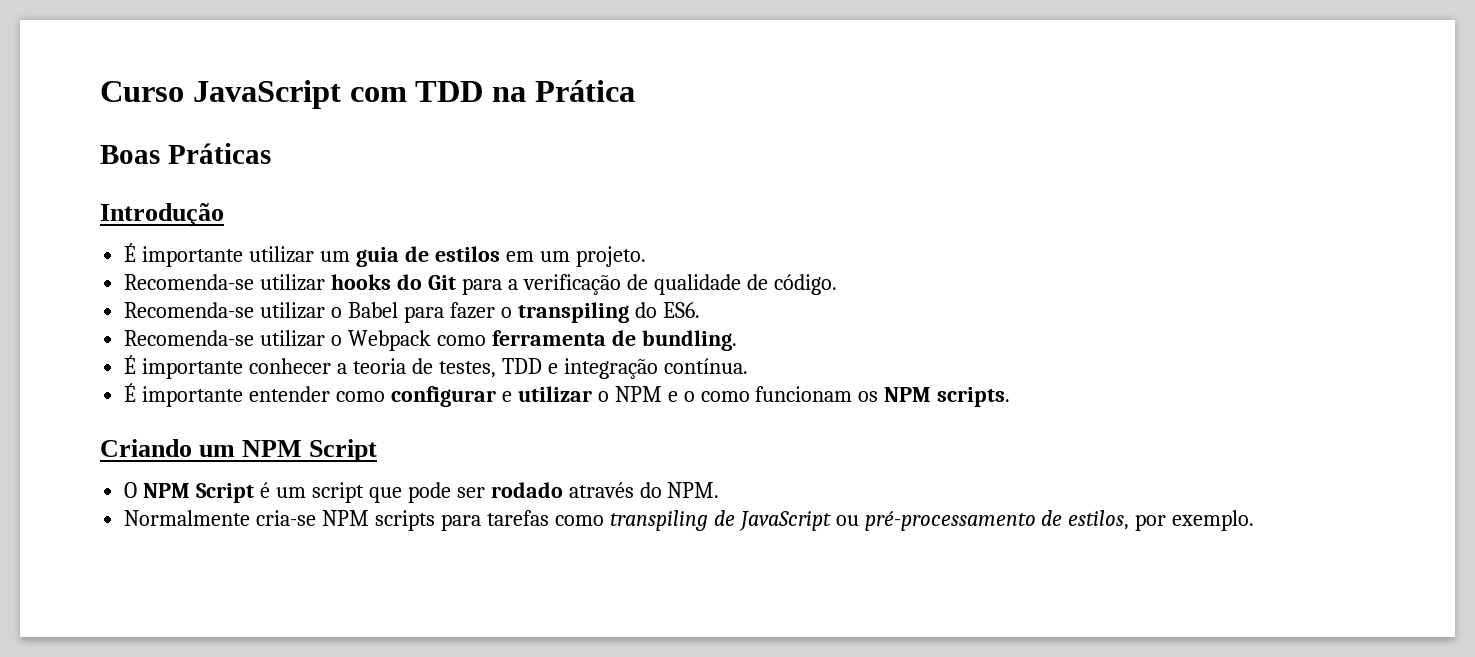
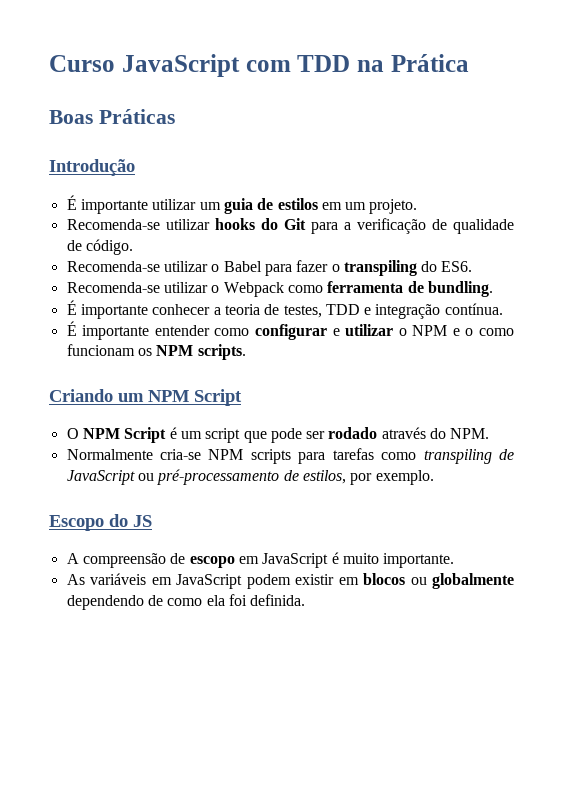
+ Escopo do JS
+ A compreensão de escopo em JavaScript é muito importante.
+ As variáveis em JavaScript podem existir em blocos ou globalmente dependendo de como ela foi definida.

